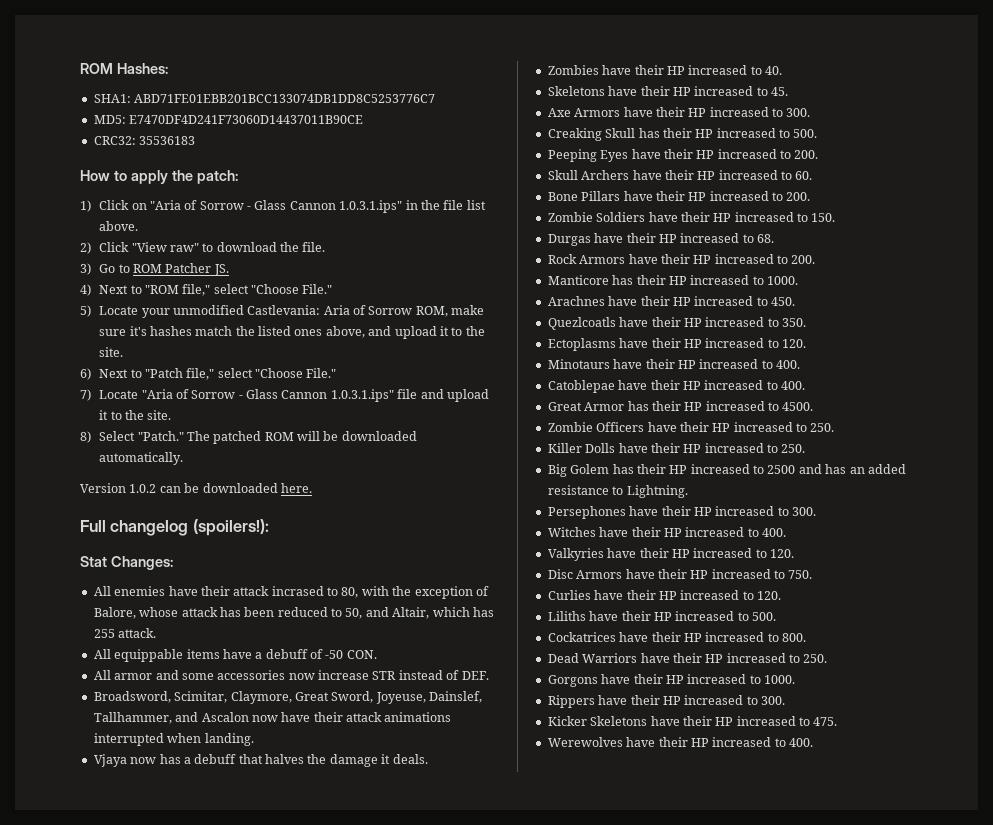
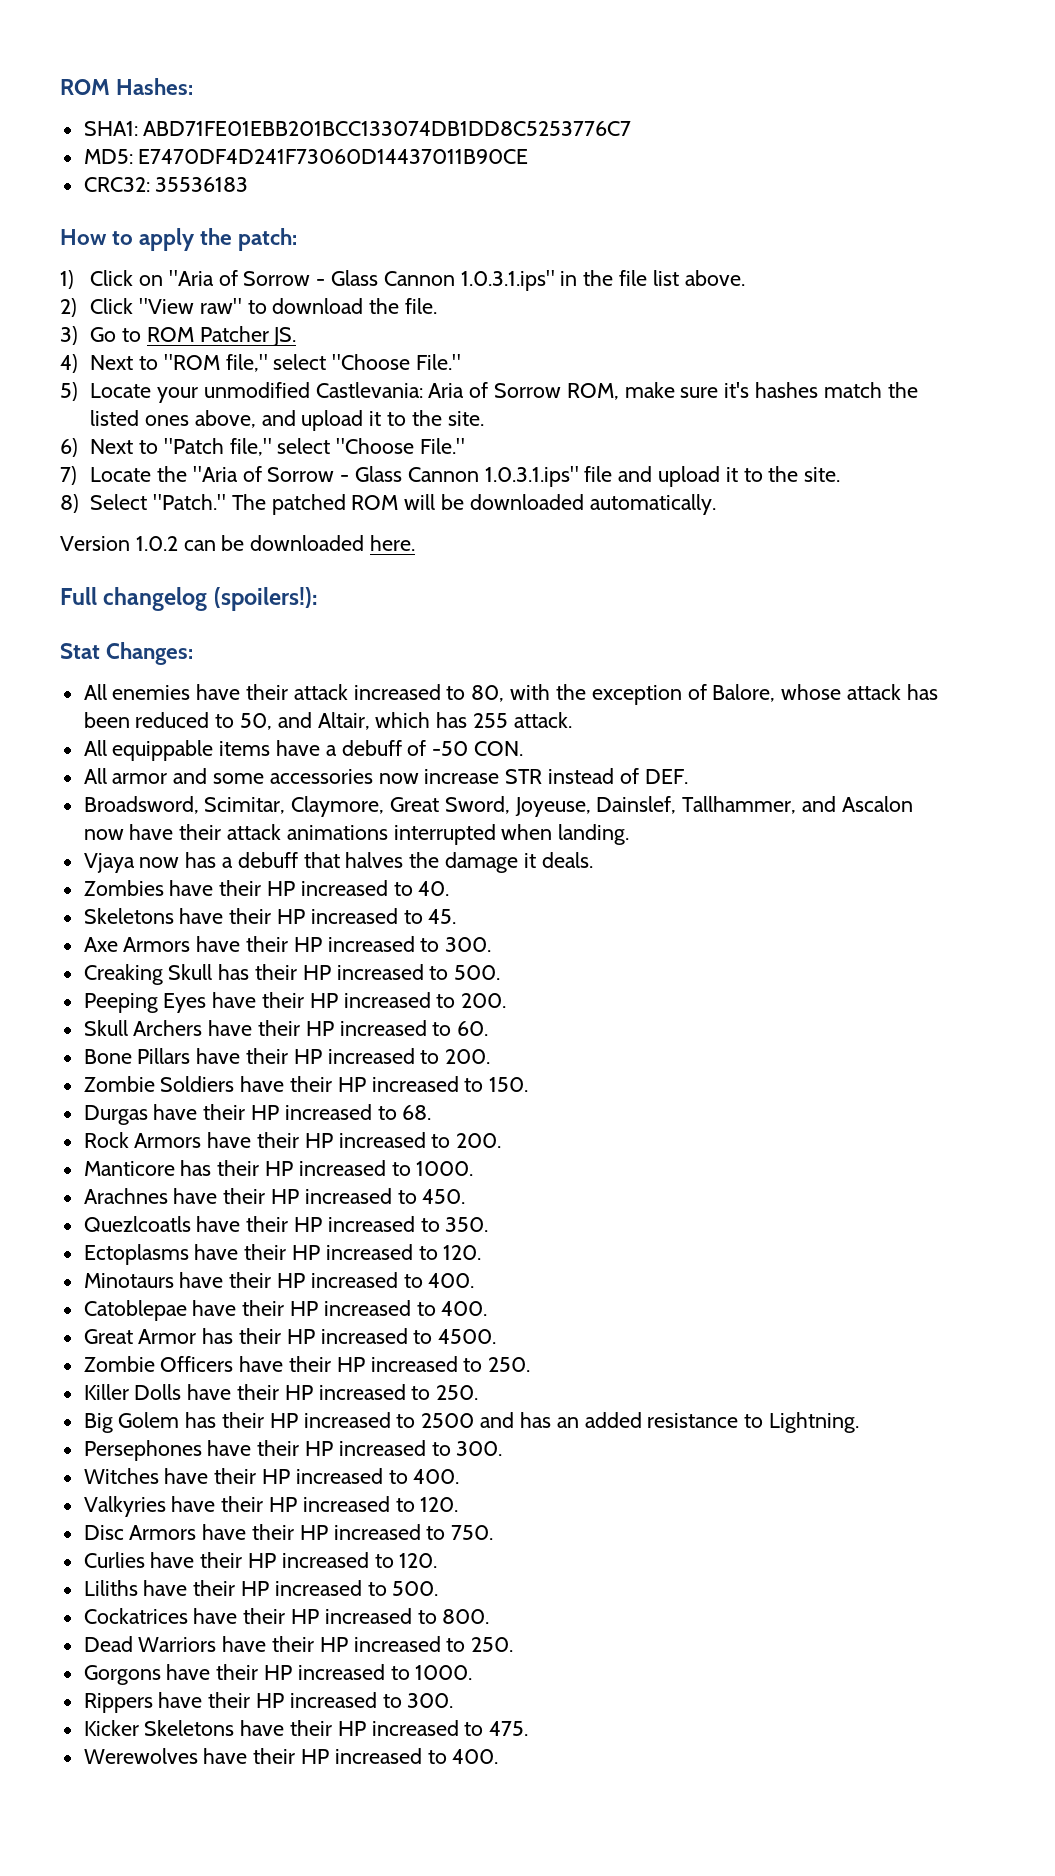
- 7) Locate "Aria of Sorrow - Glass Cannon 1.0.3.1.ips" file and upload it to the site.
+ 7) Locate the "Aria of Sorrow - Glass Cannon 1.0.3.1.ips" file and upload it to the site.
- All enemies have their attack incrased to 80, with the exception of Balore, whose attack has been reduced to 50, and Altair, which has 255 attack.
+ All enemies have their attack increased to 80, with the exception of Balore, whose attack has been reduced to 50, and Altair, which has 255 attack.

